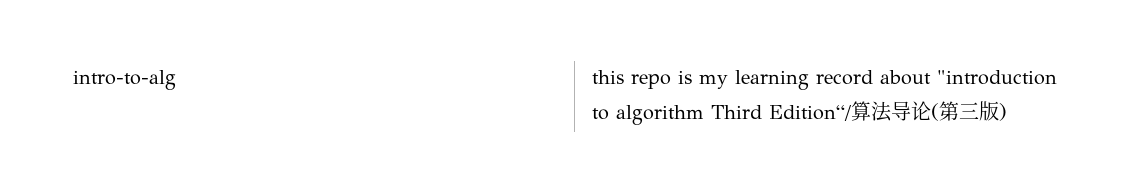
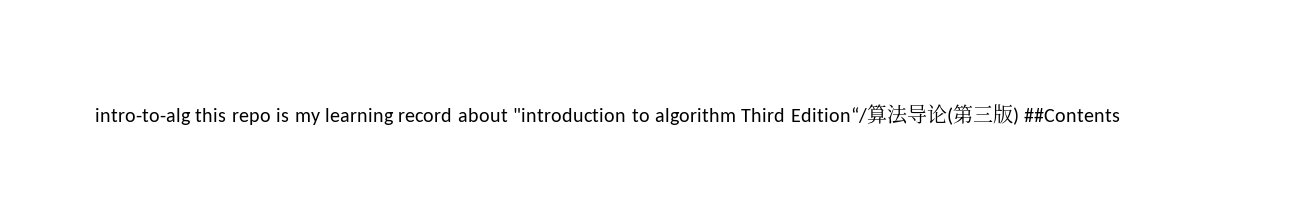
- intro-to-alg
- this repo is my learning record about "introduction to algorithm Third Edition“/算法导论(第三版)
+ intro-to-alg this repo is my learning record about "introduction to algorithm Third Edition“/算法导论(第三版) ##Contents

